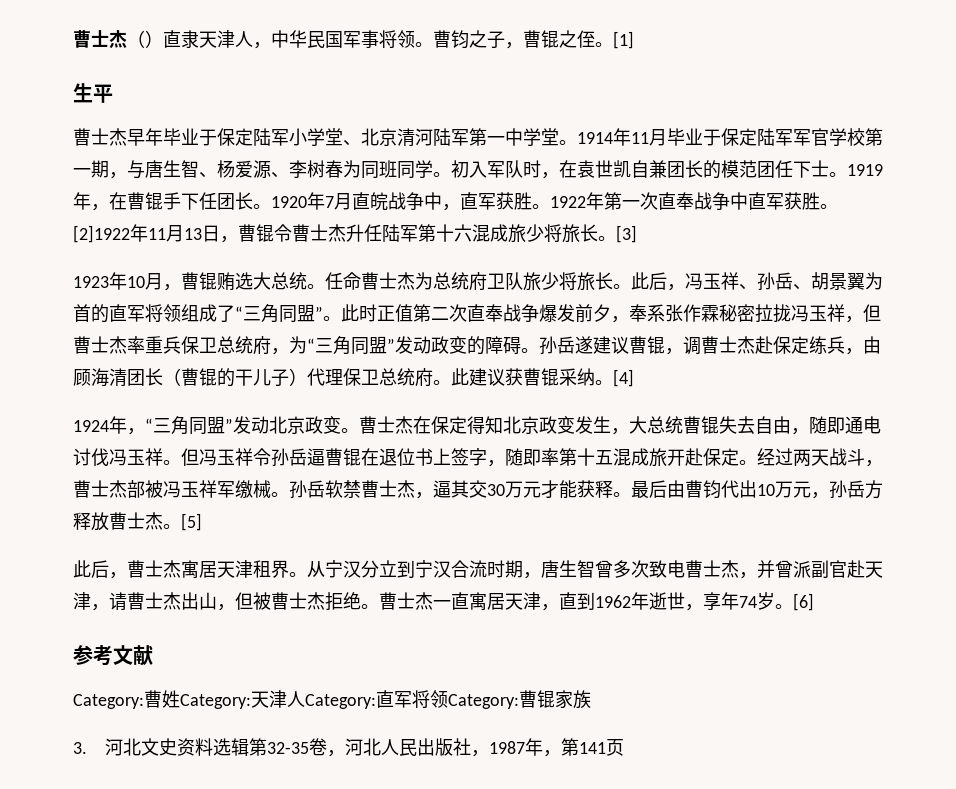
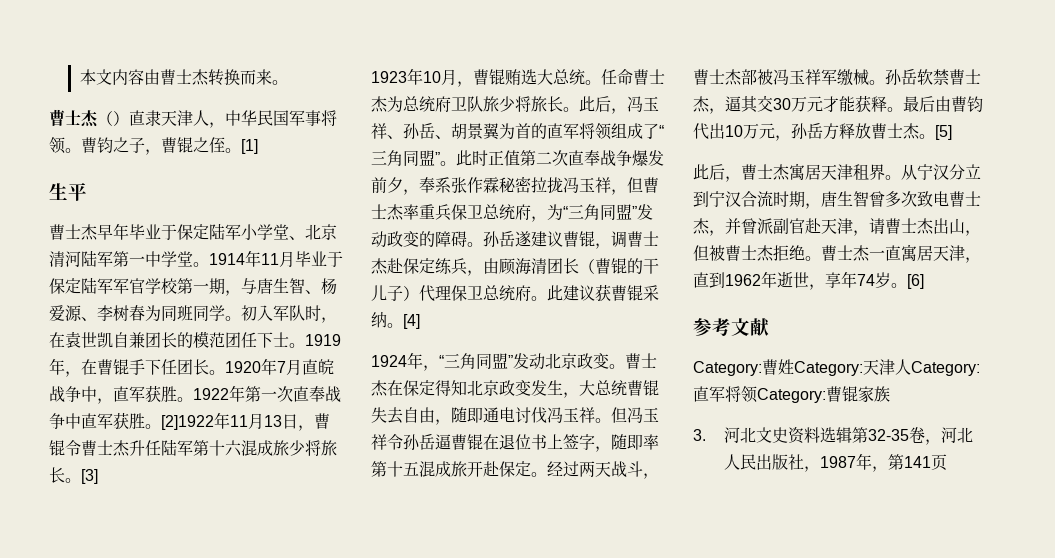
+ 本文内容由曹士杰转换而来。

